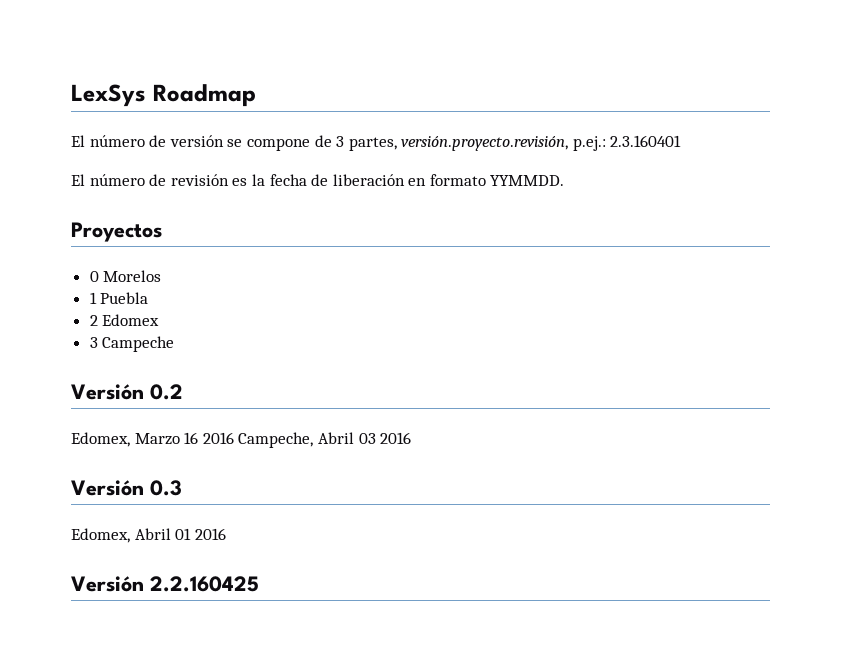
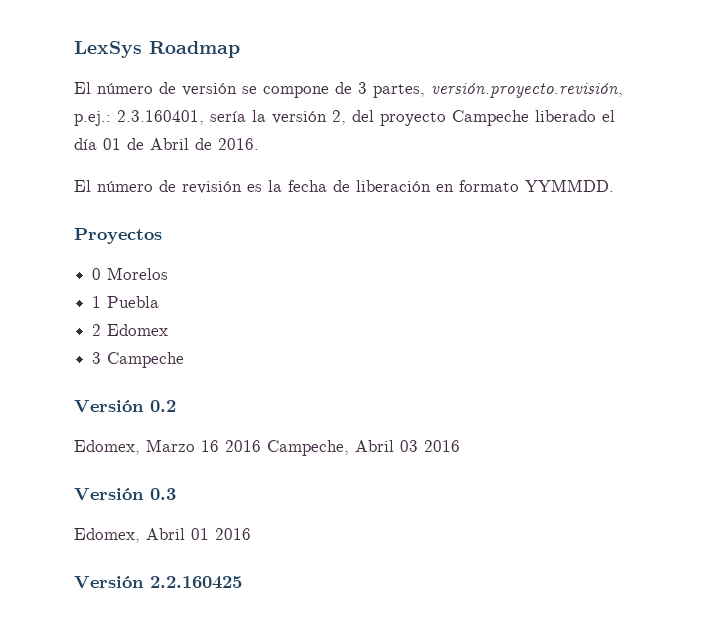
- El número de versión se compone de 3 partes, versión.proyecto.revisión, p.ej.: 2.3.160401
+ El número de versión se compone de 3 partes, versión.proyecto.revisión, p.ej.: 2.3.160401, sería la versión 2, del proyecto Campeche liberado el día 01 de Abril de 2016.

